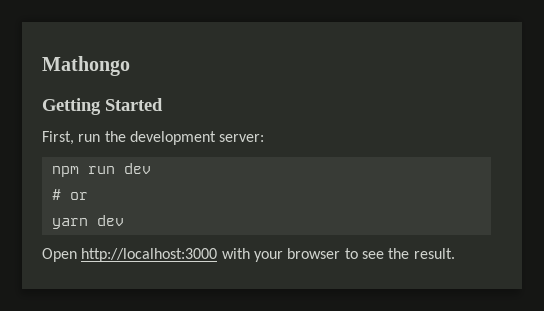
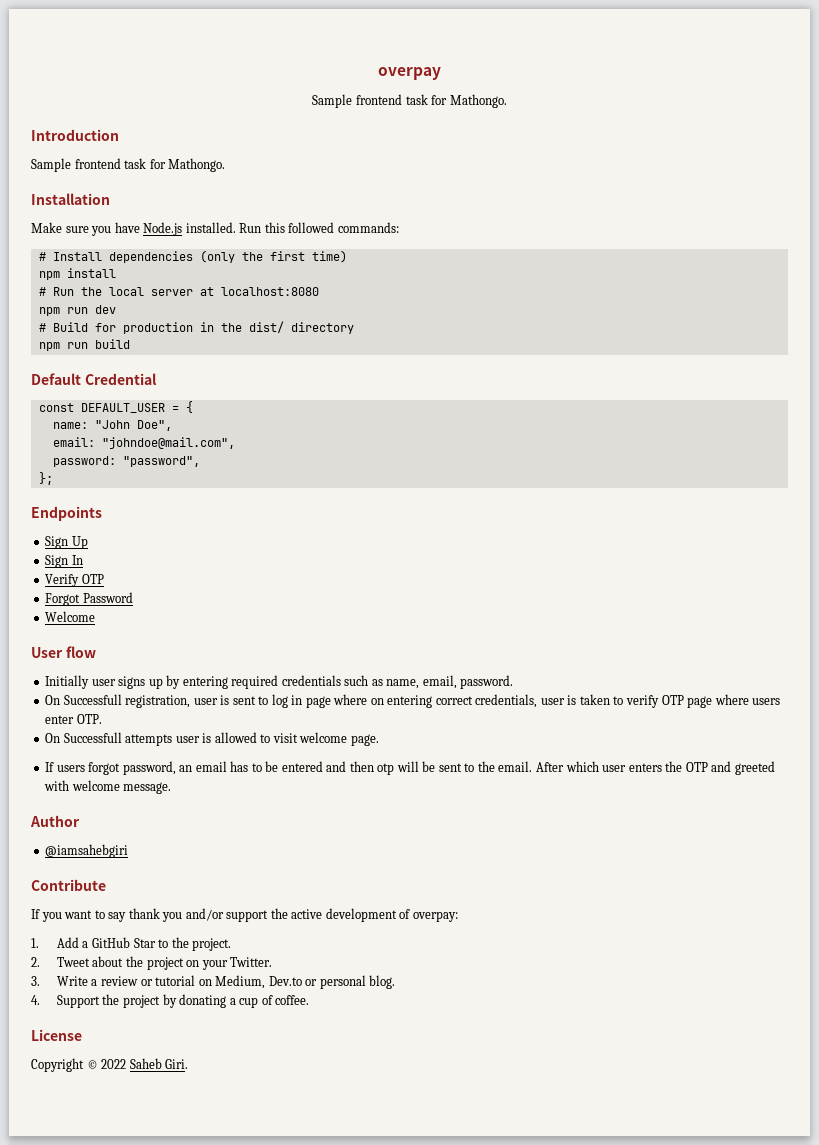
- Mathongo
- Getting Started
- First, run the development server:
+ overpay
+ Sample frontend task for Mathongo.
+ Introduction
+ Sample frontend task for Mathongo.
+ Installation
+ Make sure you have Node.js installed. Run this followed commands:
+ # Install dependencies (only the first time)
+ npm install
+ # Run the local server at localhost:8080
  npm run dev
- # or
- yarn dev
- Open http://localhost:3000 with your browser to see the result.
+ # Build for production in the dist/ directory
+ npm run build
+ Default Credential
+ const DEFAULT_USER = {
+ name: "John Doe",
+ email: "johndoe@mail.com",
+ password: "password",
+ };
+ Endpoints
+ Sign Up
+ Sign In
+ Verify OTP
+ Forgot Password
+ Welcome
+ User flow
+ Initially user signs up by entering required credentials such as name, email, password.
+ On Successfull registration, user is sent to log in page where on entering correct credentials, user is taken to verify OTP page where users enter OTP.
+ On Successfull attempts user is allowed to visit welcome page.
+ If users forgot password, an email has to be entered and then otp will be sent to the email. After which user enters the OTP and greeted with welcome message.
+ Author
+ @iamsahebgiri
+ Contribute
+ If you want to say thank you and/or support the active development of overpay:
+ 1. Add a GitHub Star to the project.
+ 2. Tweet about the project on your Twitter.
+ 3. Write a review or tutorial on Medium, Dev.to or personal blog.
+ 4. Support the project by donating a cup of coffee.
+ License
+ Copyright © 2022 Saheb Giri.

